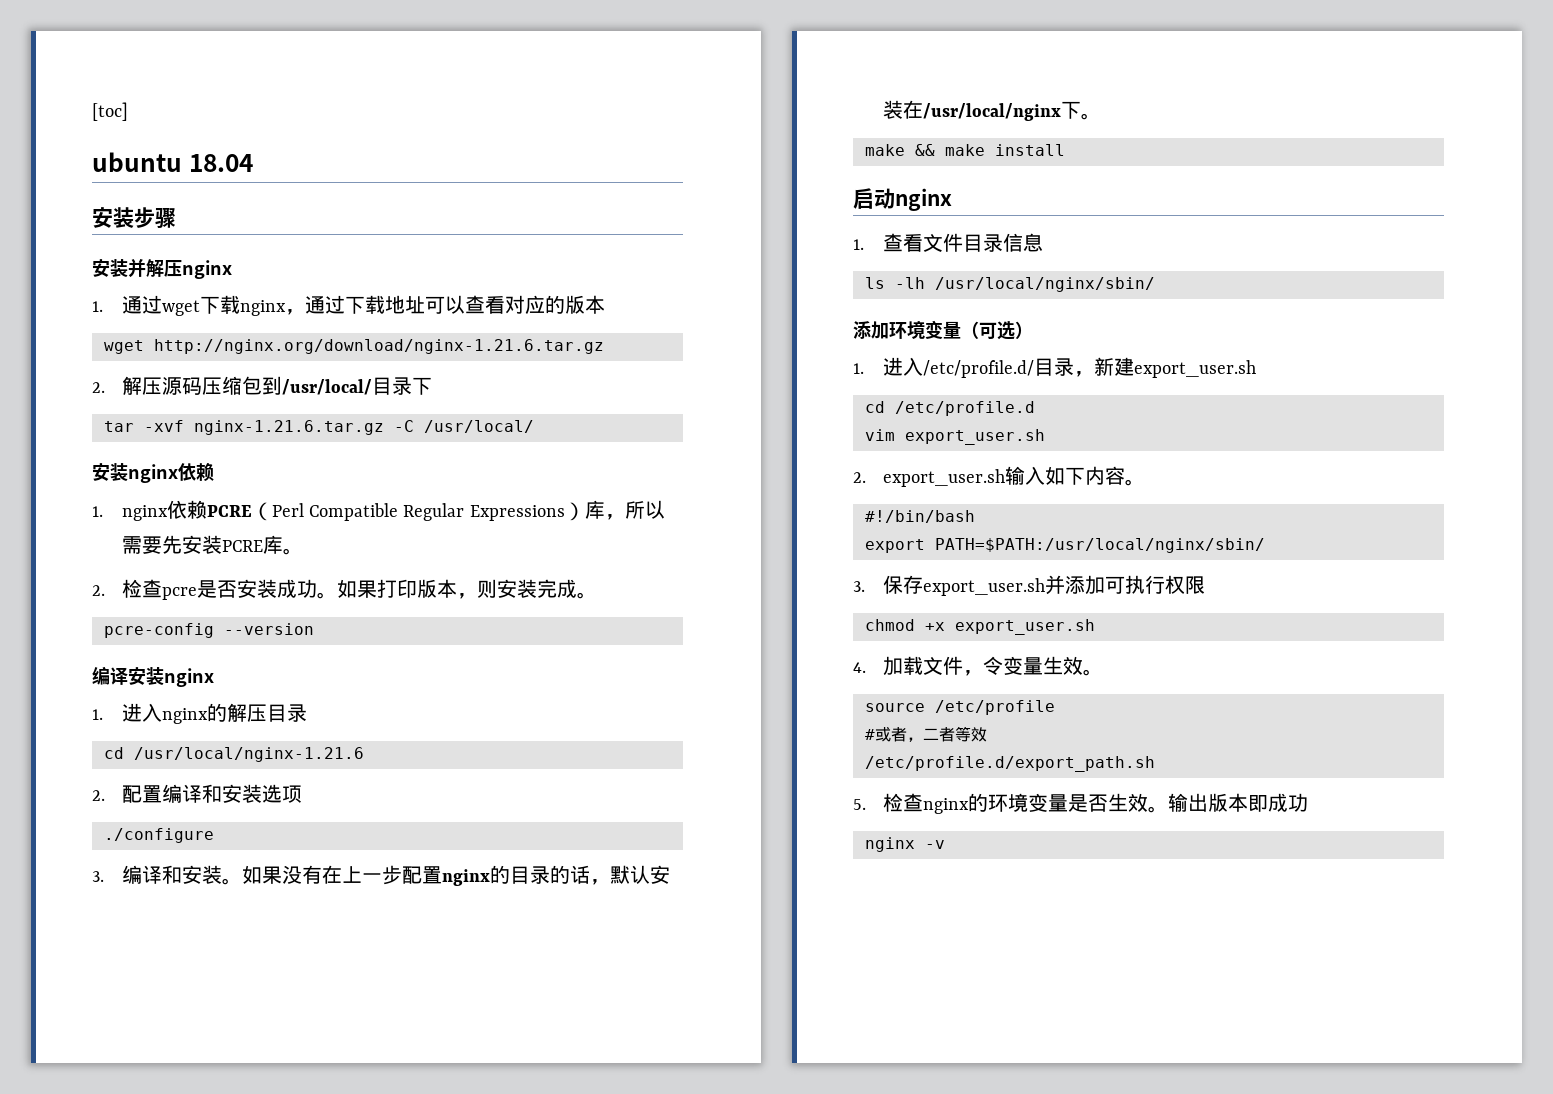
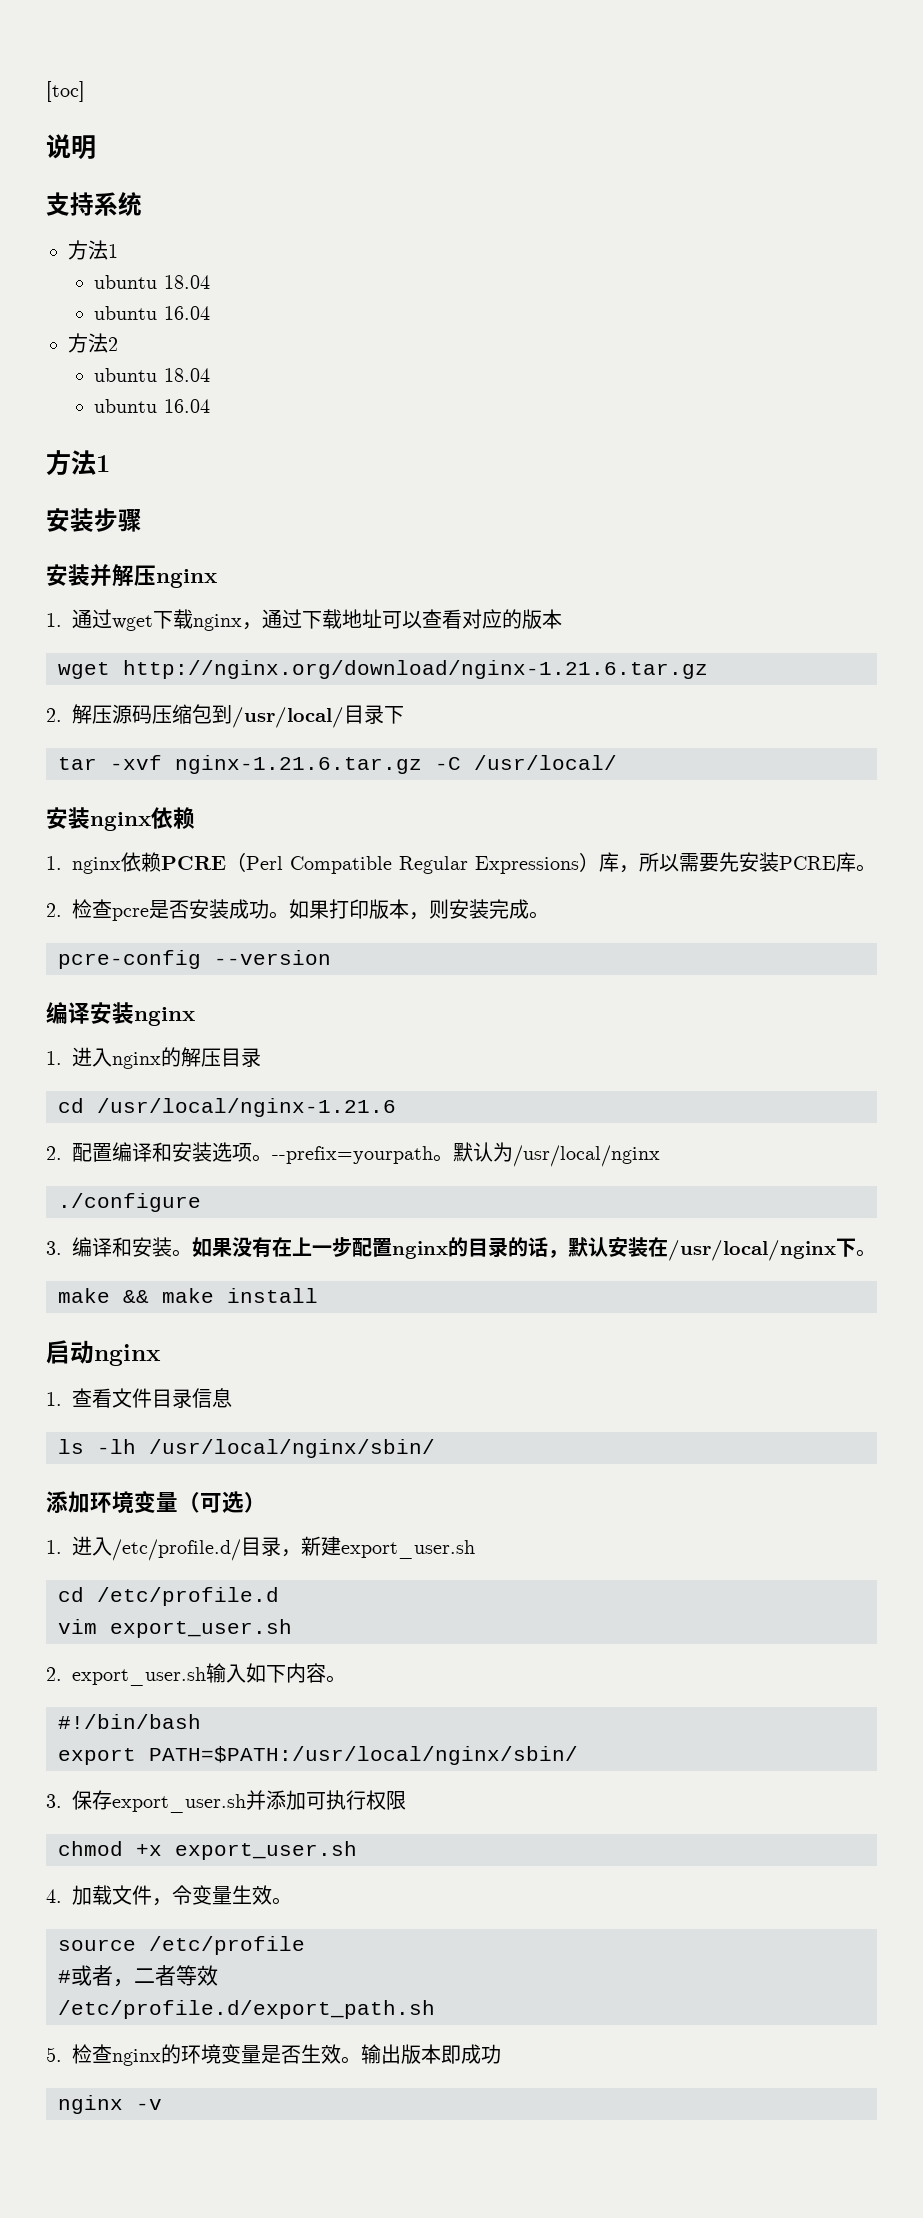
+ 说明
+ 支持系统
+ 方法1
  ubuntu 18.04
+ ubuntu 16.04
+ 方法2
+ ubuntu 18.04
+ ubuntu 16.04
+ 方法1
- 2.配置编译和安装选项
+ 2.配置编译和安装选项。--prefix=yourpath。默认为/usr/local/nginx

